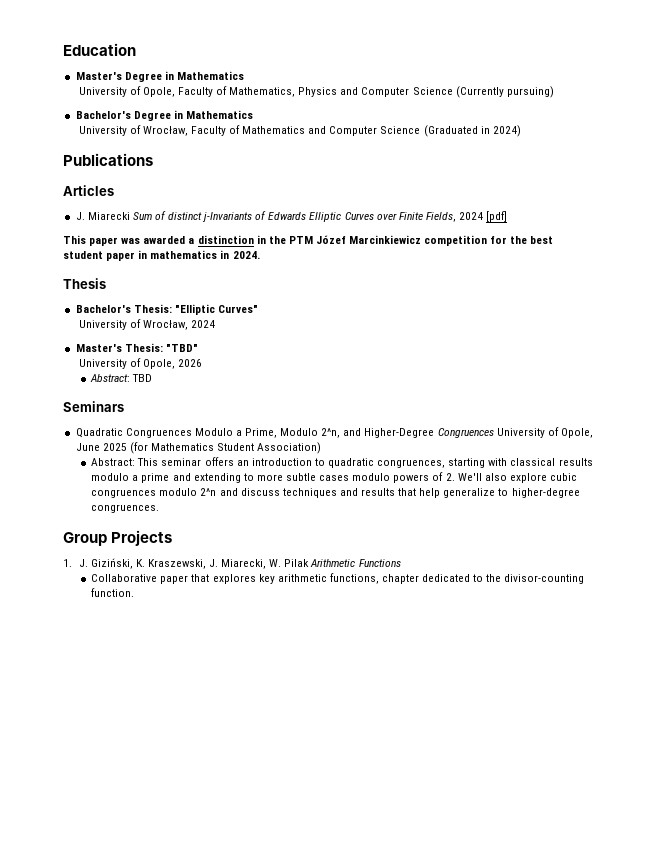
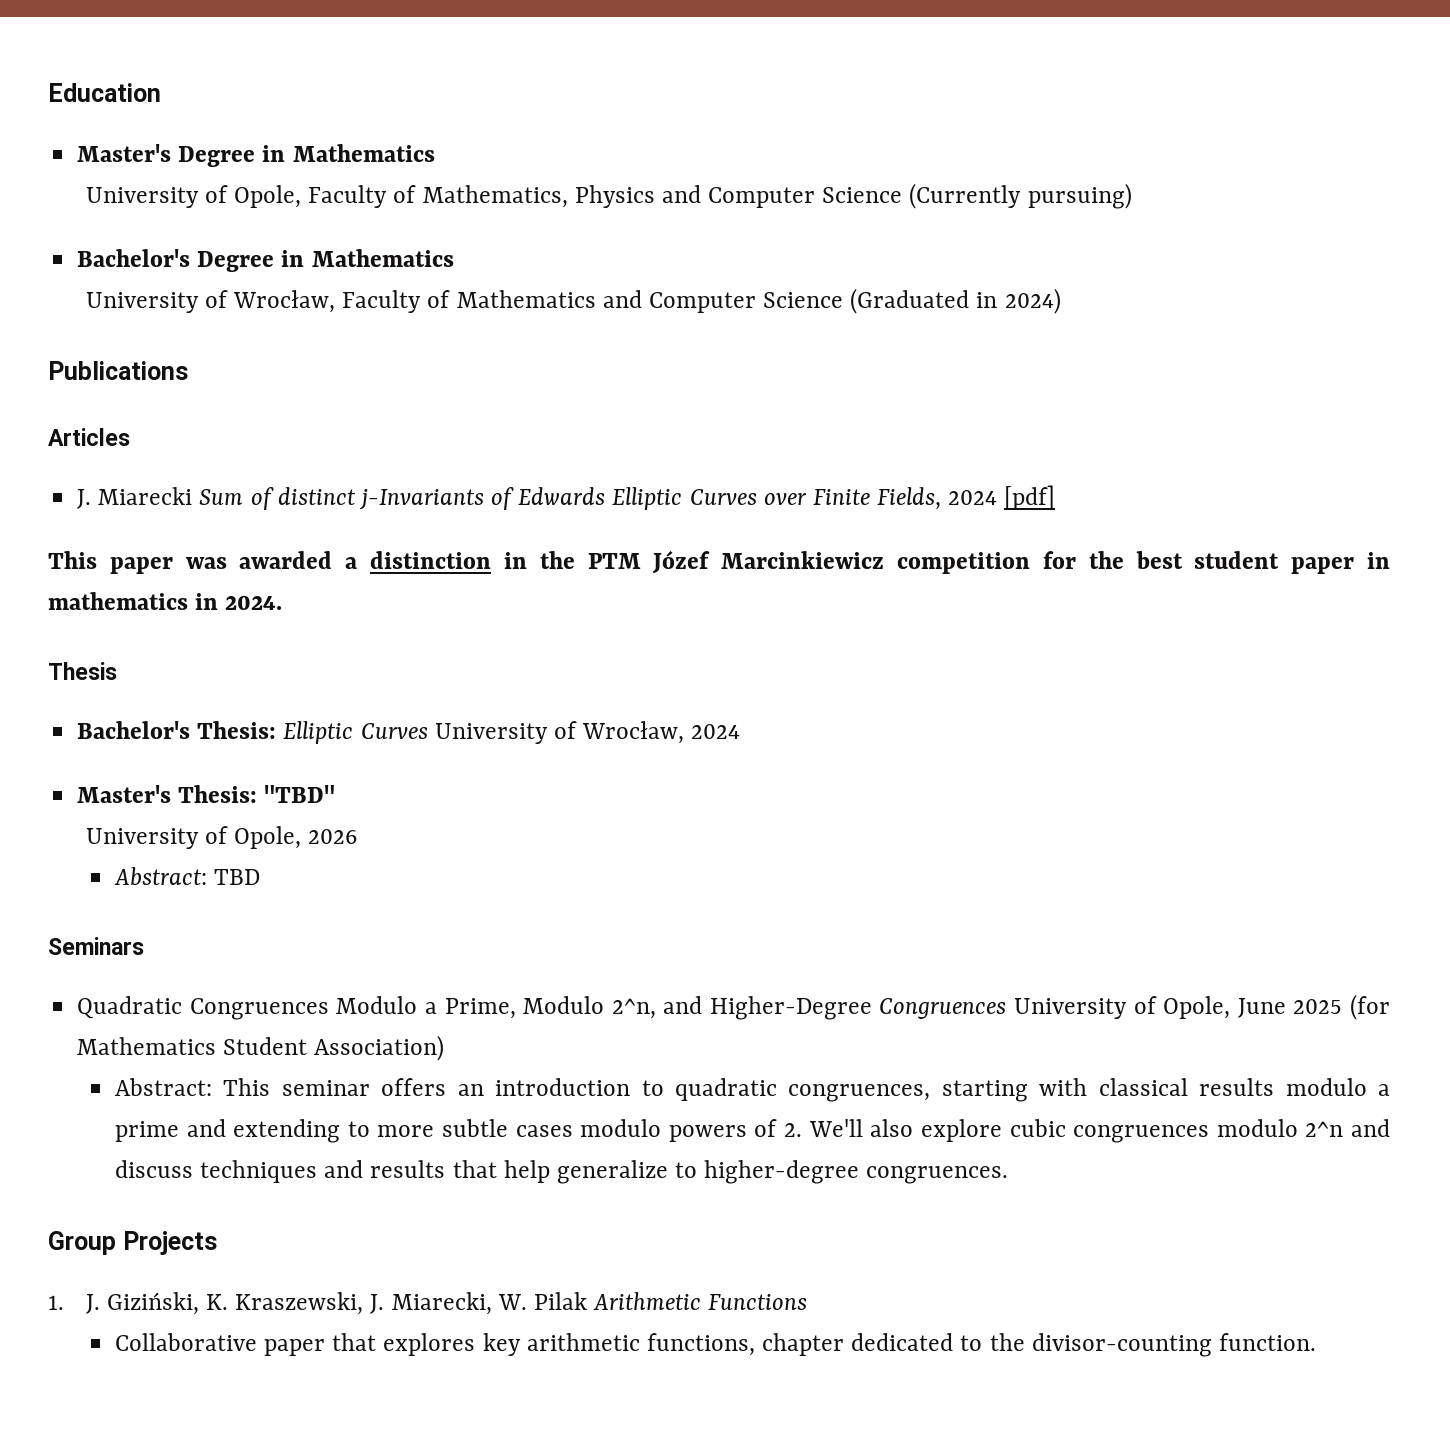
- Bachelor's Thesis: "Elliptic Curves"
- University of Wrocław, 2024
+ Bachelor's Thesis: Elliptic Curves University of Wrocław, 2024

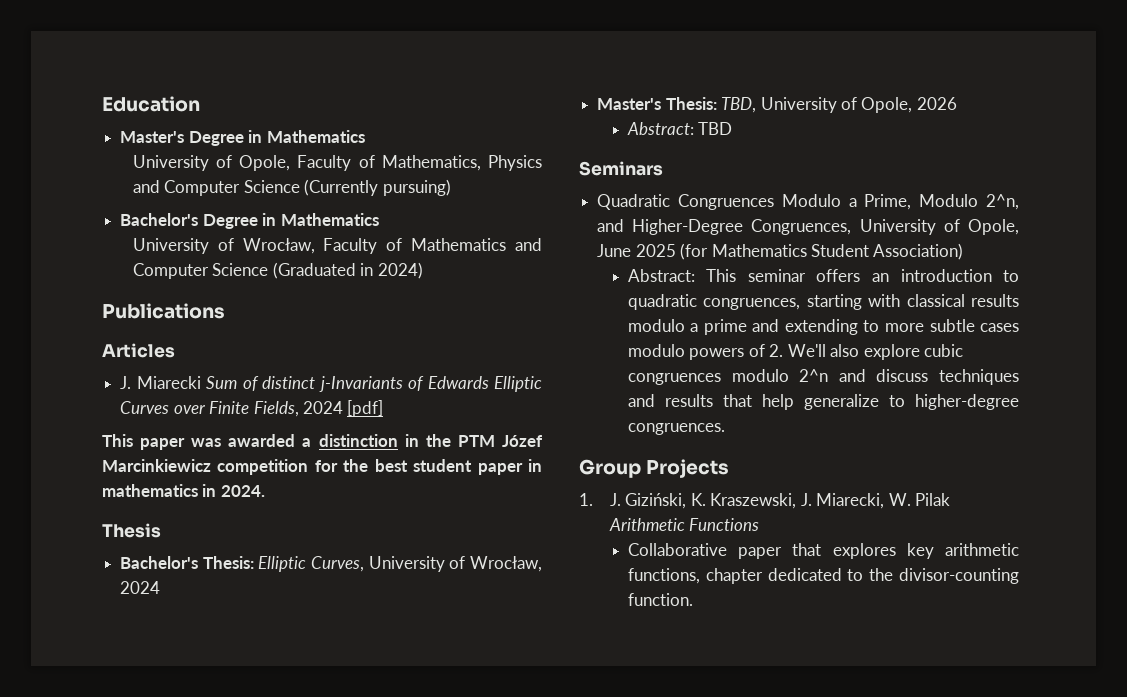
- Bachelor's Thesis: Elliptic Curves University of Wrocław, 2024
+ Bachelor's Thesis: Elliptic Curves, University of Wrocław, 2024
- Master's Thesis: "TBD"
- University of Opole, 2026
+ Master's Thesis: TBD, University of Opole, 2026
- Quadratic Congruences Modulo a Prime, Modulo 2^n, and Higher-Degree Congruences University of Opole, June 2025 (for Mathematics Student Association)
+ Quadratic Congruences Modulo a Prime, Modulo 2^n, and Higher-Degree Congruences, University of Opole, June 2025 (for Mathematics Student Association)

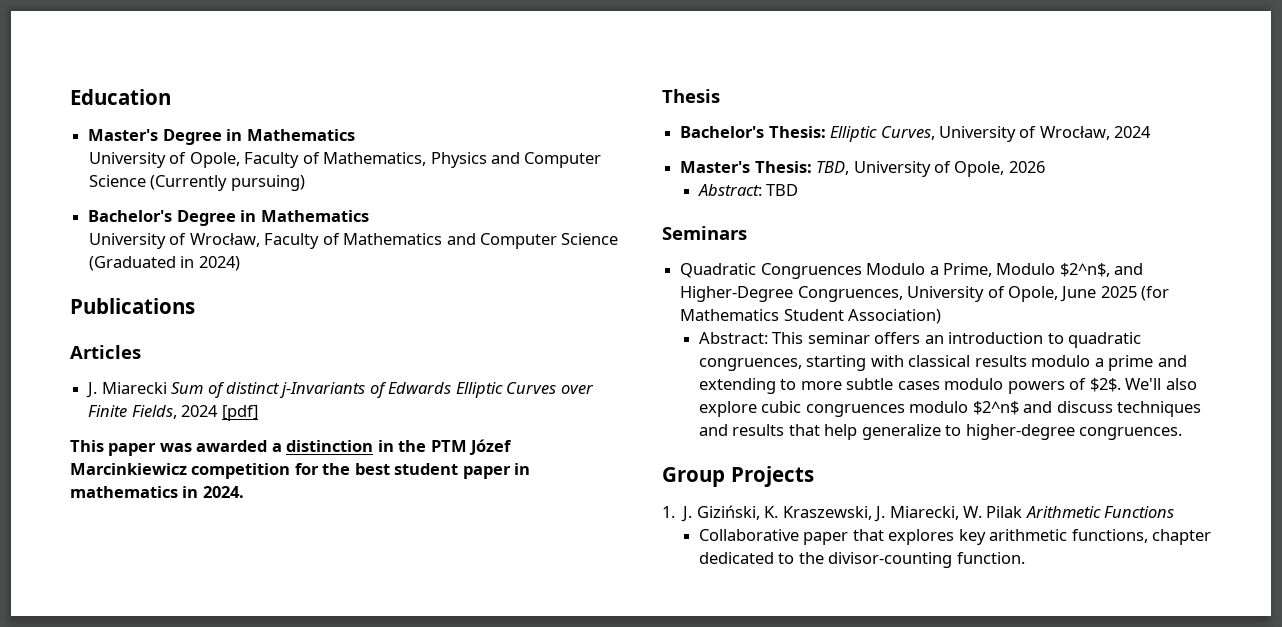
- Quadratic Congruences Modulo a Prime, Modulo 2^n, and Higher-Degree Congruences, University of Opole, June 2025 (for Mathematics Student Association)
+ Quadratic Congruences Modulo a Prime, Modulo $2^n$, and Higher-Degree Congruences, University of Opole, June 2025 (for Mathematics Student Association)
- Abstract: This seminar offers an introduction to quadratic congruences, starting with classical results modulo a prime and extending to more subtle cases modulo powers of 2. We'll also explore cubic congruences modulo 2^n and discuss techniques and results that help generalize to higher-degree congruences.
+ Abstract: This seminar offers an introduction to quadratic congruences, starting with classical results modulo a prime and extending to more subtle cases modulo powers of $2$. We'll also explore cubic congruences modulo $2^n$ and discuss techniques and results that help generalize to higher-degree congruences.

